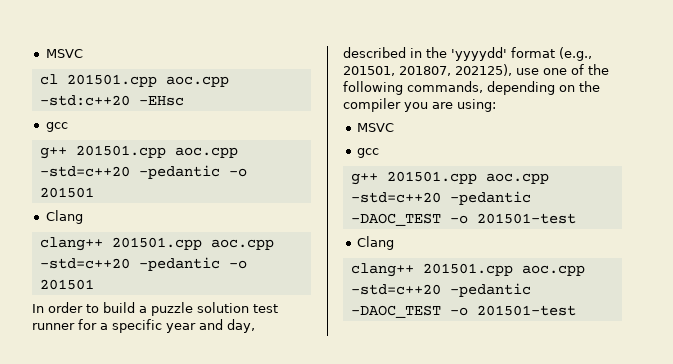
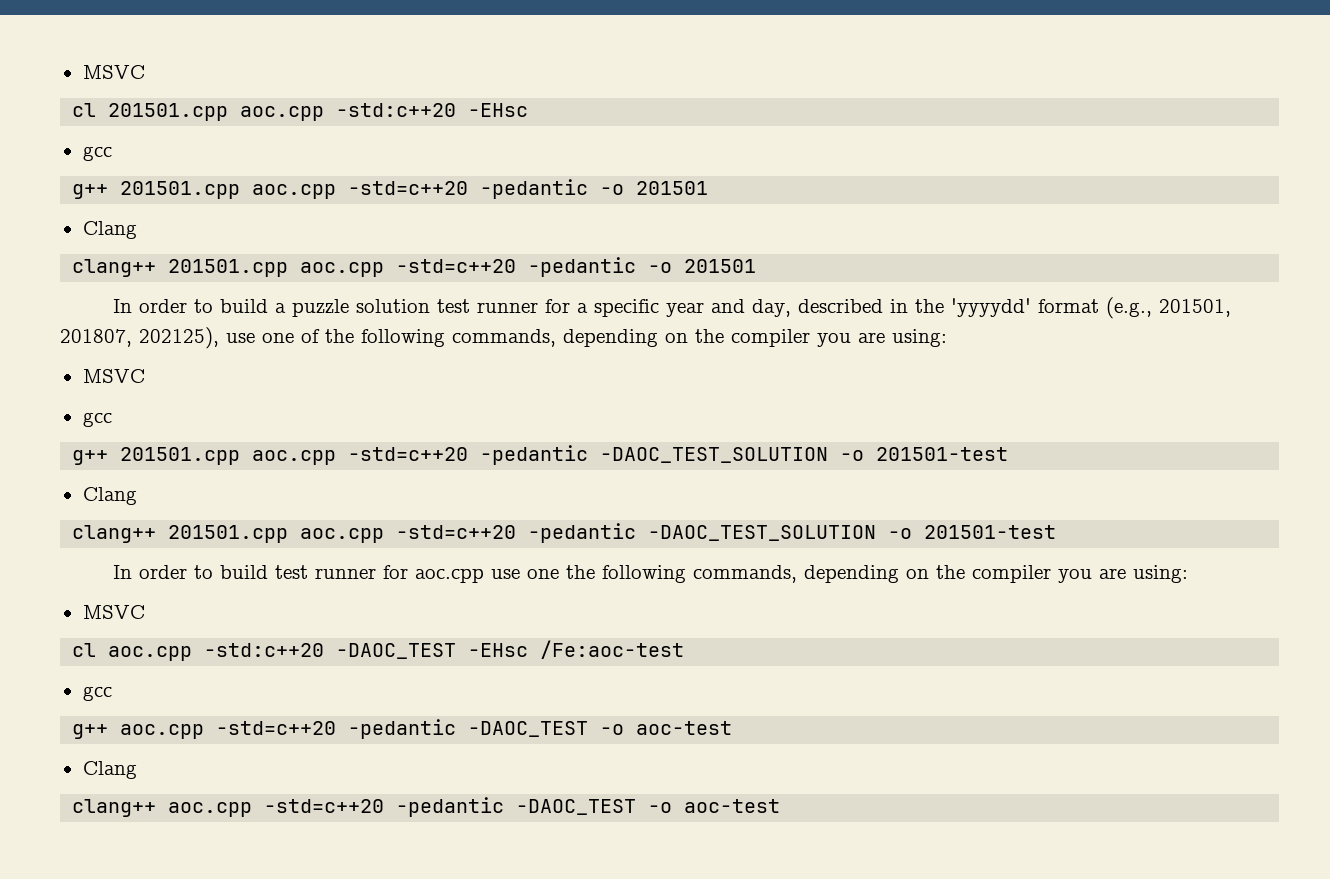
- g++ 201501.cpp aoc.cpp -std=c++20 -pedantic -DAOC_TEST -o 201501-test
+ g++ 201501.cpp aoc.cpp -std=c++20 -pedantic -DAOC_TEST_SOLUTION -o 201501-test
- clang++ 201501.cpp aoc.cpp -std=c++20 -pedantic -DAOC_TEST -o 201501-test
+ clang++ 201501.cpp aoc.cpp -std=c++20 -pedantic -DAOC_TEST_SOLUTION -o 201501-test
+ In order to build test runner for aoc.cpp use one the following commands, depending on the compiler you are using:
+ MSVC
+ cl aoc.cpp -std:c++20 -DAOC_TEST -EHsc /Fe:aoc-test
+ gcc
+ g++ aoc.cpp -std=c++20 -pedantic -DAOC_TEST -o aoc-test
+ Clang
+ clang++ aoc.cpp -std=c++20 -pedantic -DAOC_TEST -o aoc-test

